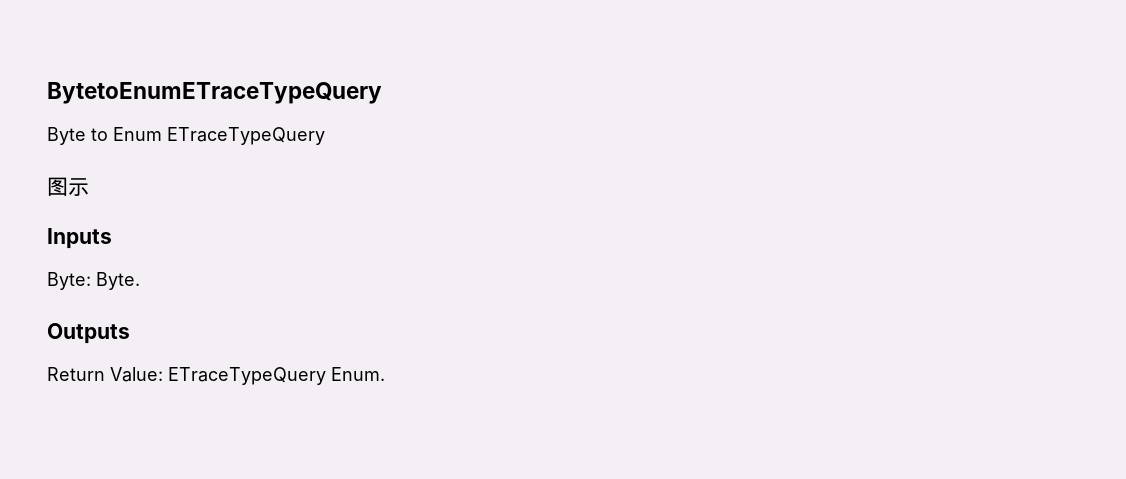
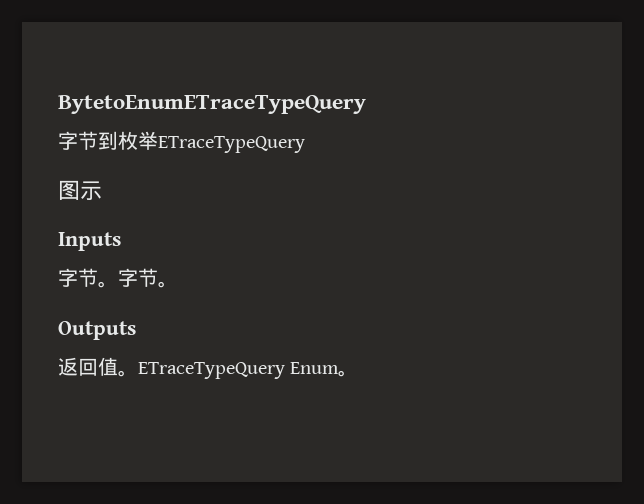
- Byte to Enum ETraceTypeQuery
+ 字节到枚举ETraceTypeQuery
- Byte: Byte.
+ 字节。字节。
  Outputs
- Return Value: ETraceTypeQuery Enum.
+ 返回值。ETraceTypeQuery Enum。

